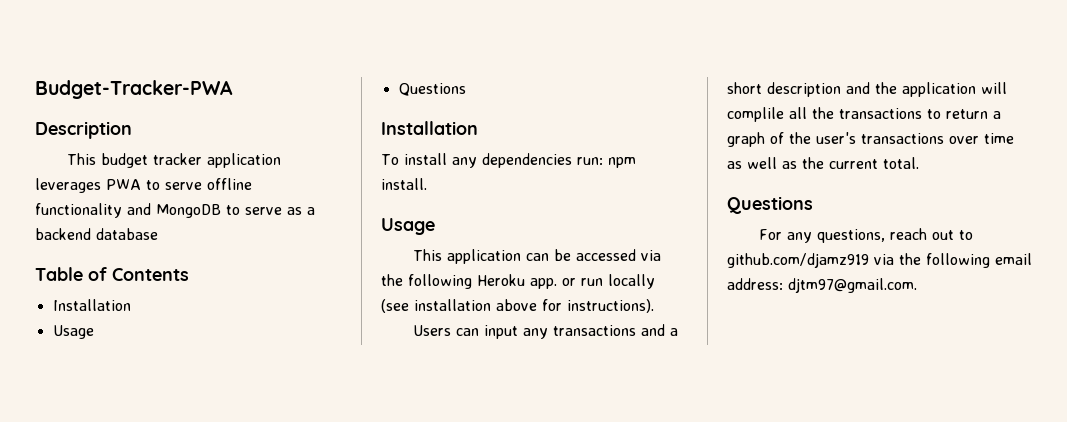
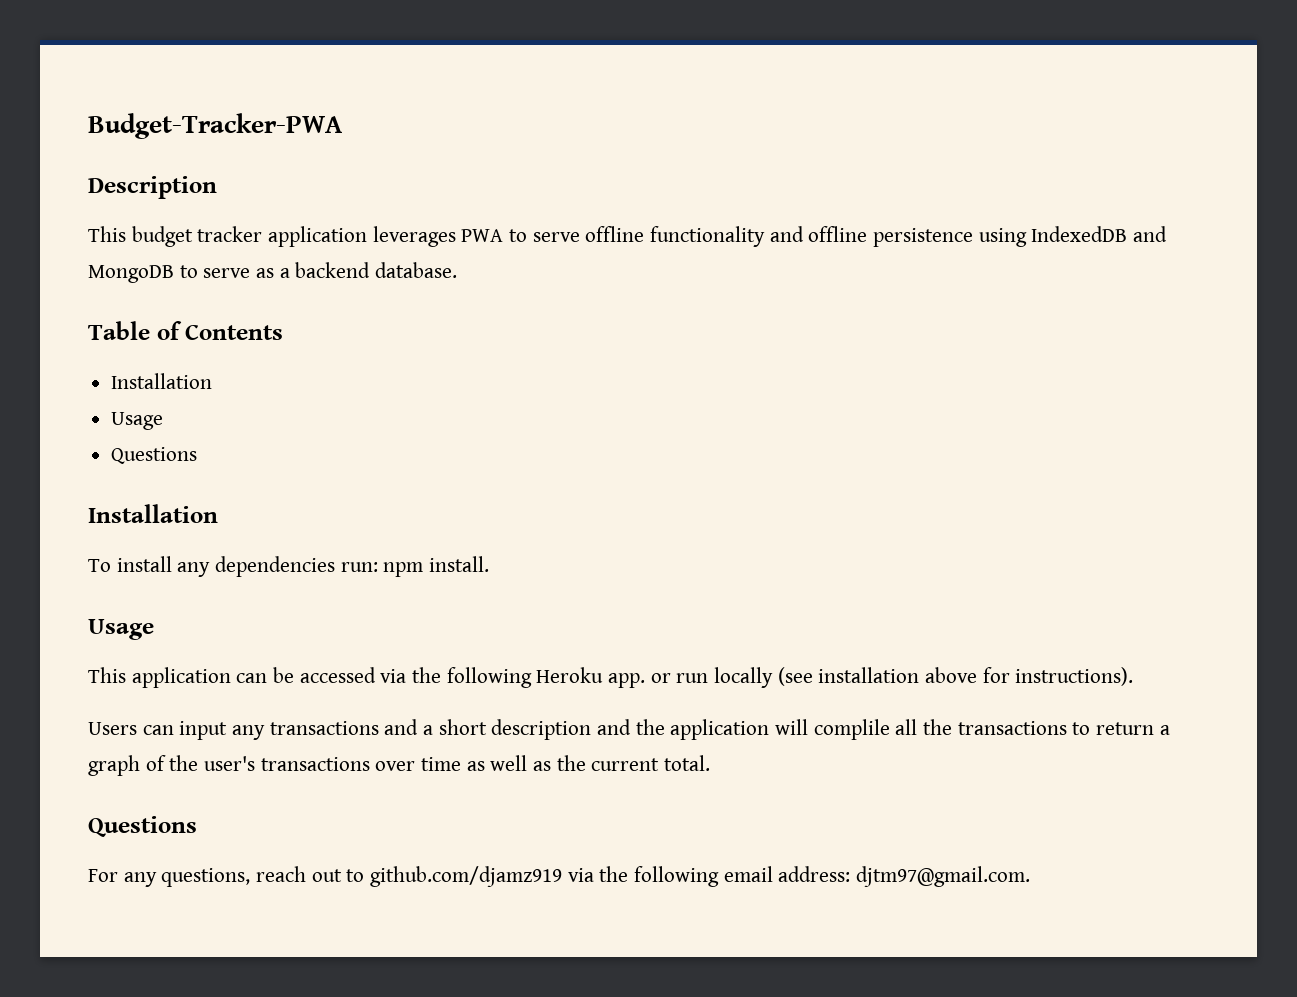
- This budget tracker application leverages PWA to serve offline functionality and MongoDB to serve as a backend database
+ This budget tracker application leverages PWA to serve offline functionality and offline persistence using IndexedDB and MongoDB to serve as a backend database.

